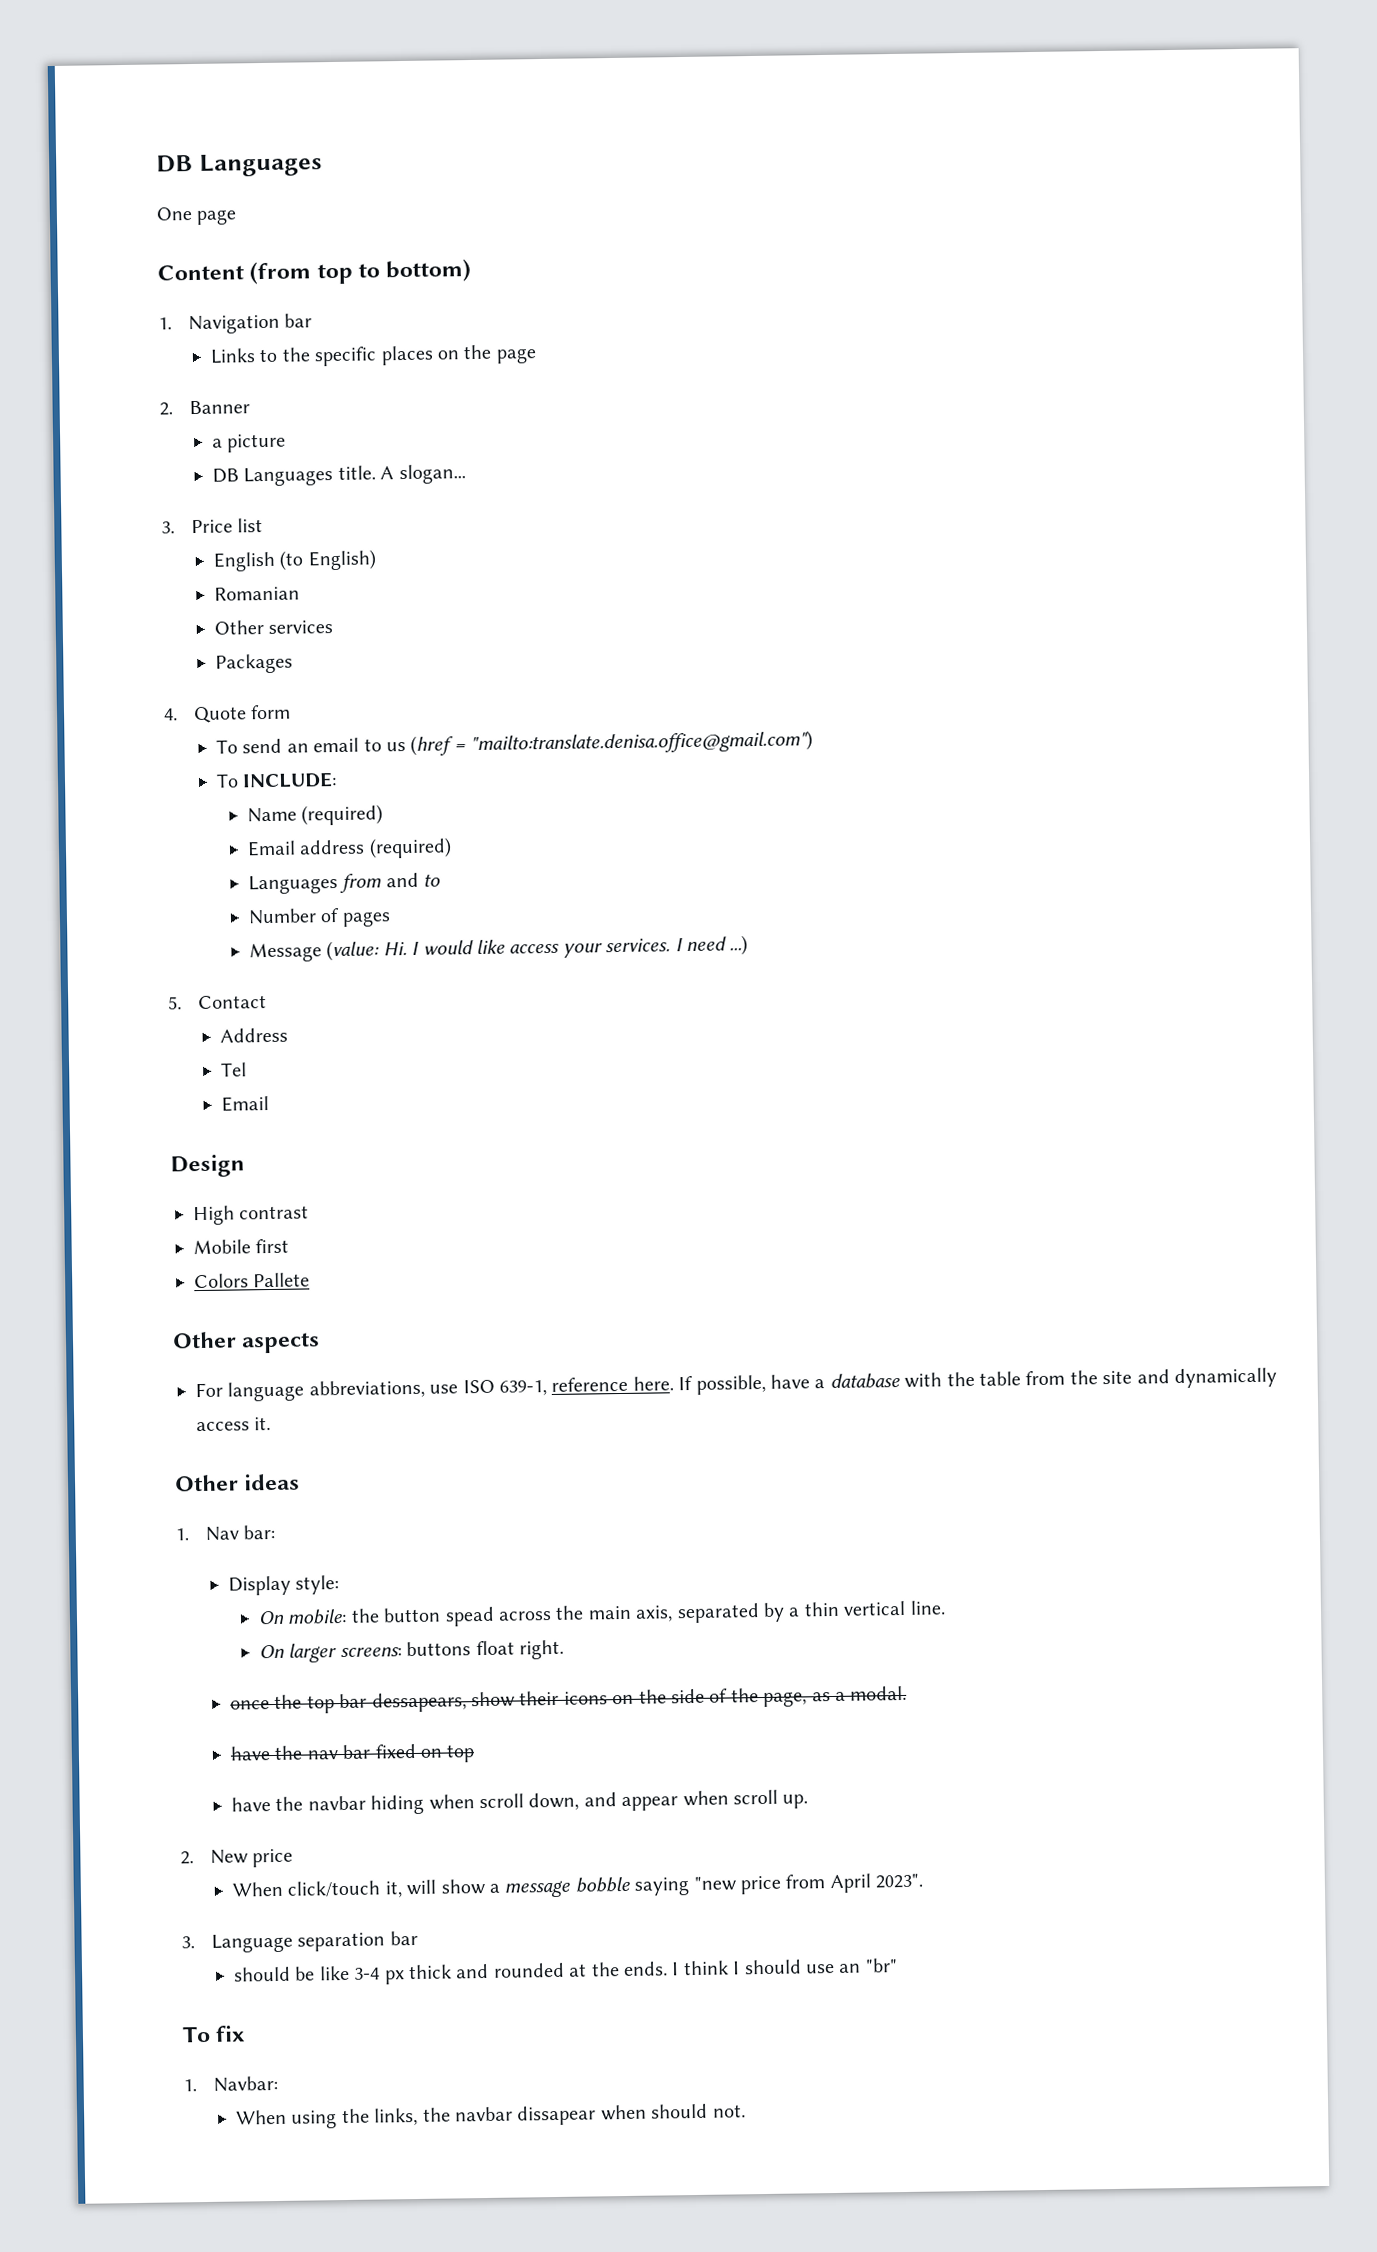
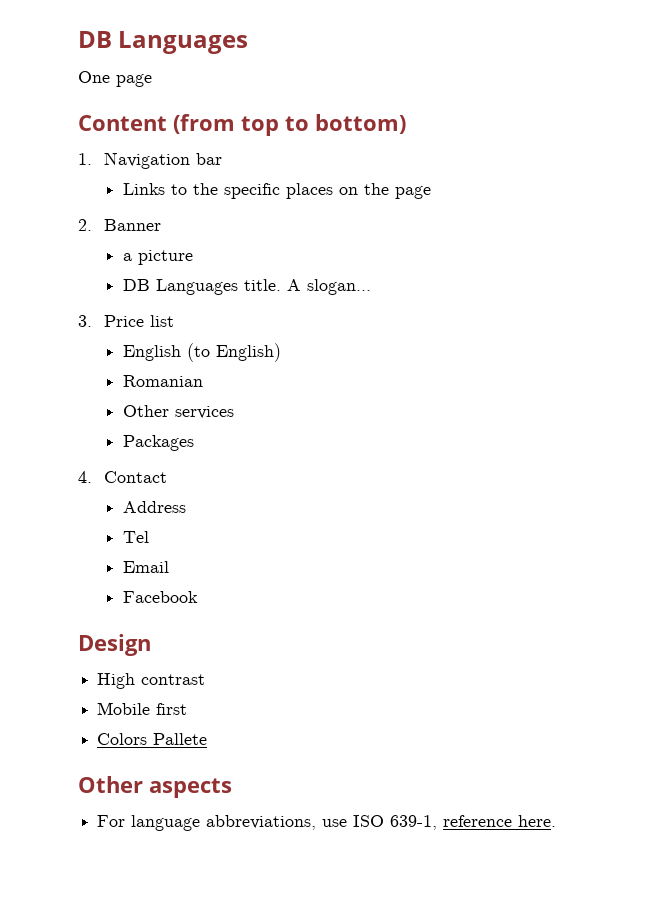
- 4. Quote form
- To send an email to us (href = "mailto:translate.denisa.office@gmail.com")
- To INCLUDE:
- Name (required)
- Email address (required)
- Languages from and to
- Number of pages
- Message (value: Hi. I would like access your services. I need ...)
- 5. Contact
+ 4. Contact
+ Facebook
- If possible, have a database with the table from the site and dynamically access it.
- Other ideas
- 1. Nav bar:
- Display style:
- On mobile: the button spead across the main axis, separated by a thin vertical line.
- On larger screens: buttons float right.
- once the top bar dessapears, show their icons on the side of the page, as a modal.
- have the nav bar fixed on top
- have the navbar hiding when scroll down, and appear when scroll up.
- 2. New price
- When click/touch it, will show a message bobble saying "new price from April 2023".
- 3. Language separation bar
- should be like 3-4 px thick and rounded at the ends. I think I should use an "br"
- To fix
- 1. Navbar:
- When using the links, the navbar dissapear when should not.

